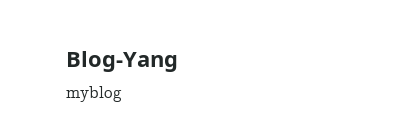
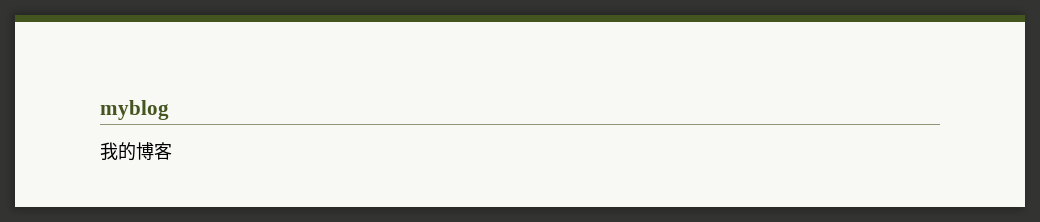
- Blog-Yang
  myblog
+ 我的博客

